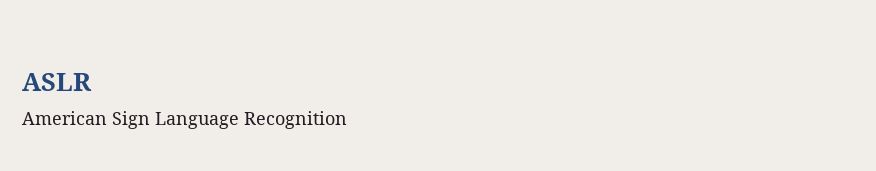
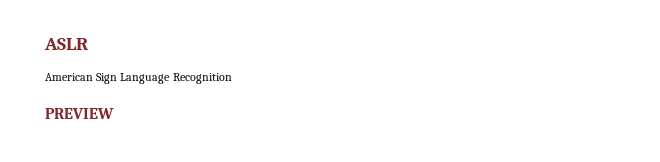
+ PREVIEW

